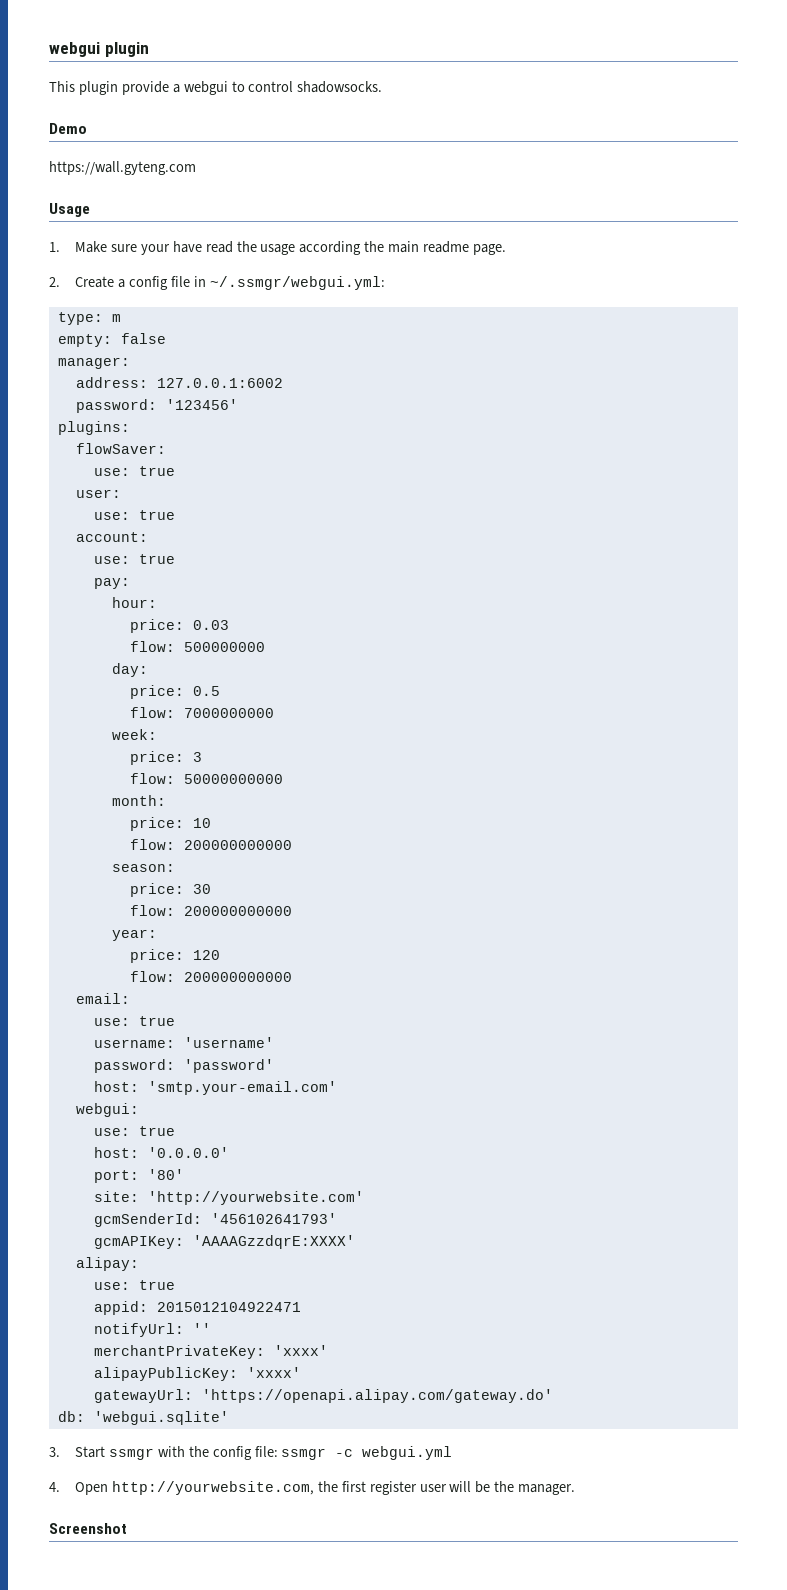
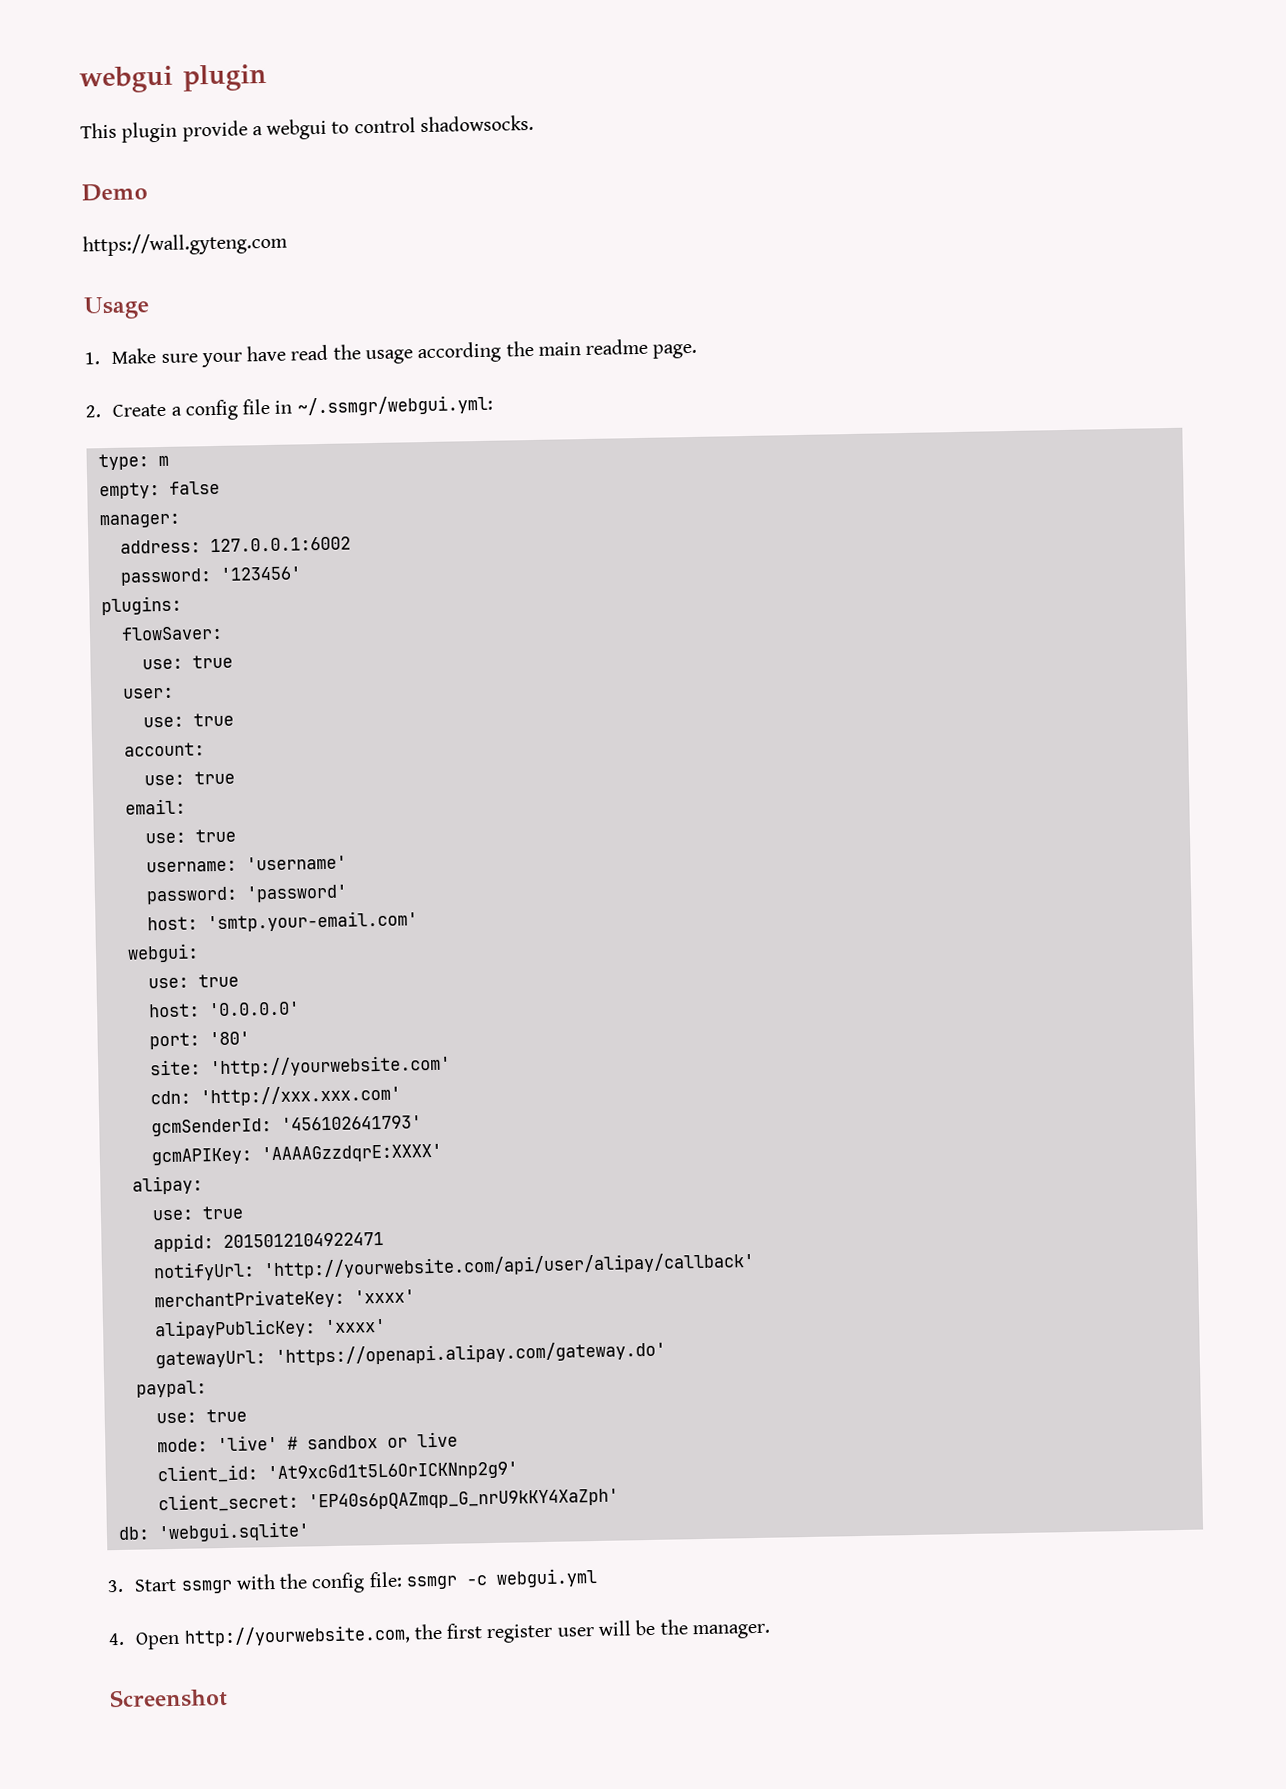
- pay:
- hour:
- price: 0.03
- flow: 500000000
- day:
- price: 0.5
- flow: 7000000000
- week:
- price: 3
- flow: 50000000000
- month:
- price: 10
- flow: 200000000000
- season:
- price: 30
- flow: 200000000000
- year:
- price: 120
- flow: 200000000000
+ cdn: 'http://xxx.xxx.com'
- notifyUrl: ''
+ notifyUrl: 'http://yourwebsite.com/api/user/alipay/callback'
+ paypal:
+ use: true
+ mode: 'live' # sandbox or live
+ client_id: 'At9xcGd1t5L6OrICKNnp2g9'
+ client_secret: 'EP40s6pQAZmqp_G_nrU9kKY4XaZph'

